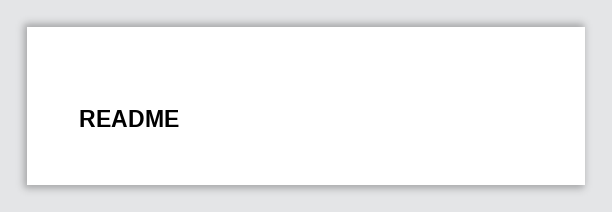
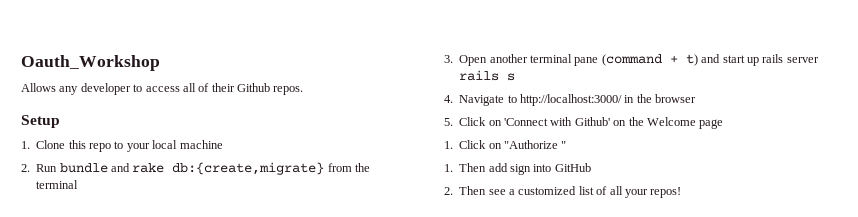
- README
+ Oauth_Workshop
+ Allows any developer to access all of their Github repos.
+ Setup
+ 1. Clone this repo to your local machine
+ 2. Run bundle and rake db:{create,migrate} from the terminal
+ 3. Open another terminal pane (command + t) and start up rails server rails s
+ 4. Navigate to http://localhost:3000/ in the browser
+ 5. Click on 'Connect with Github' on the Welcome page
+ 1. Click on "Authorize "
+ 1. Then add sign into GitHub
+ 2. Then see a customized list of all your repos!

